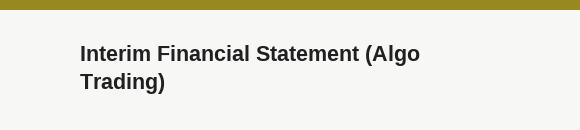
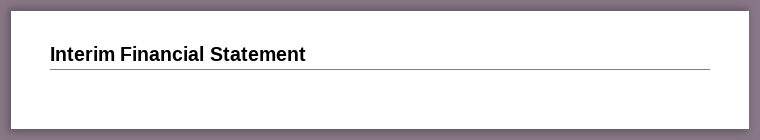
- Interim Financial Statement (Algo Trading)
+ Interim Financial Statement

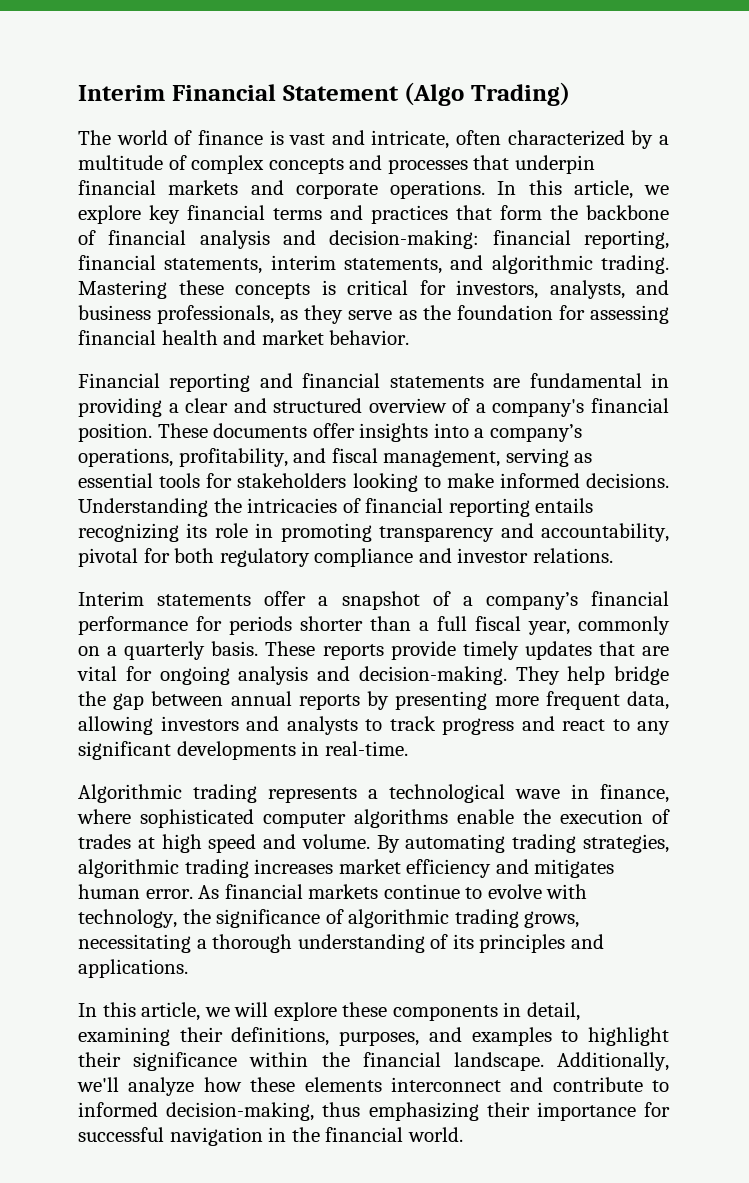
- Interim Financial Statement
+ Interim Financial Statement (Algo Trading)
+ The world of finance is vast and intricate, often characterized by a multitude of complex concepts and processes that underpin financial markets and corporate operations. In this article, we explore key financial terms and practices that form the backbone of financial analysis and decision-making: financial reporting, financial statements, interim statements, and algorithmic trading. Mastering these concepts is critical for investors, analysts, and business professionals, as they serve as the foundation for assessing financial health and market behavior.
+ Financial reporting and financial statements are fundamental in providing a clear and structured overview of a company's financial position. These documents offer insights into a company’s operations, profitability, and fiscal management, serving as essential tools for stakeholders looking to make informed decisions. Understanding the intricacies of financial reporting entails recognizing its role in promoting transparency and accountability, pivotal for both regulatory compliance and investor relations.
+ Interim statements offer a snapshot of a company’s financial performance for periods shorter than a full fiscal year, commonly on a quarterly basis. These reports provide timely updates that are vital for ongoing analysis and decision-making. They help bridge the gap between annual reports by presenting more frequent data, allowing investors and analysts to track progress and react to any significant developments in real-time.
+ Algorithmic trading represents a technological wave in finance, where sophisticated computer algorithms enable the execution of trades at high speed and volume. By automating trading strategies, algorithmic trading increases market efficiency and mitigates human error. As financial markets continue to evolve with technology, the significance of algorithmic trading grows, necessitating a thorough understanding of its principles and applications.
+ In this article, we will explore these components in detail, examining their definitions, purposes, and examples to highlight their significance within the financial landscape. Additionally, we'll analyze how these elements interconnect and contribute to informed decision-making, thus emphasizing their importance for successful navigation in the financial world.

